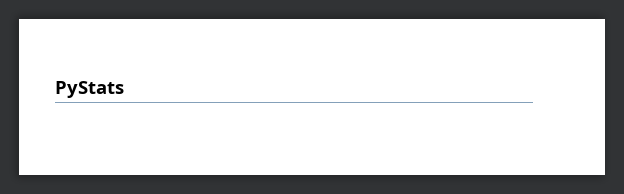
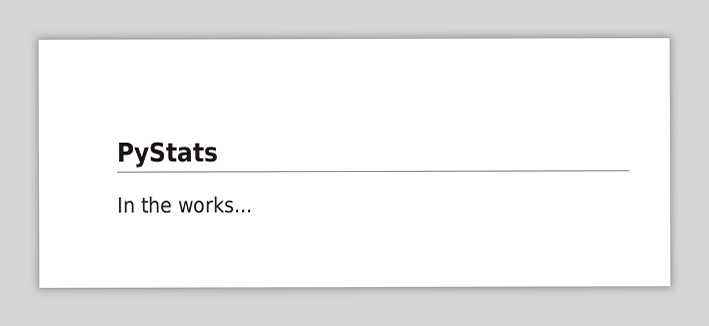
+ In the works...

